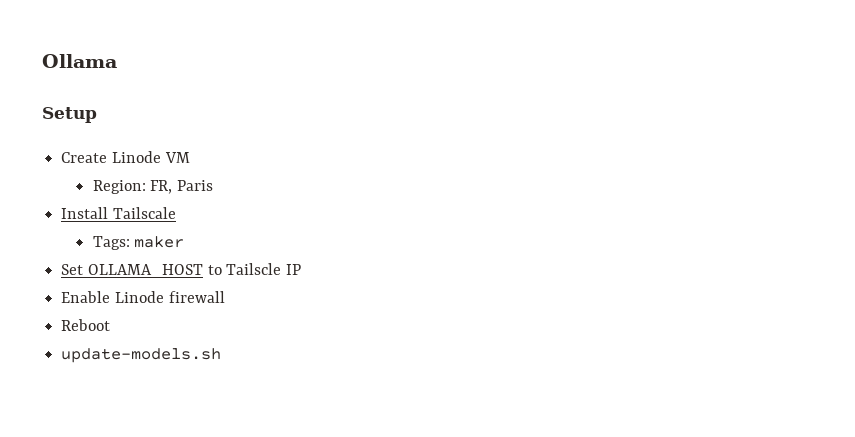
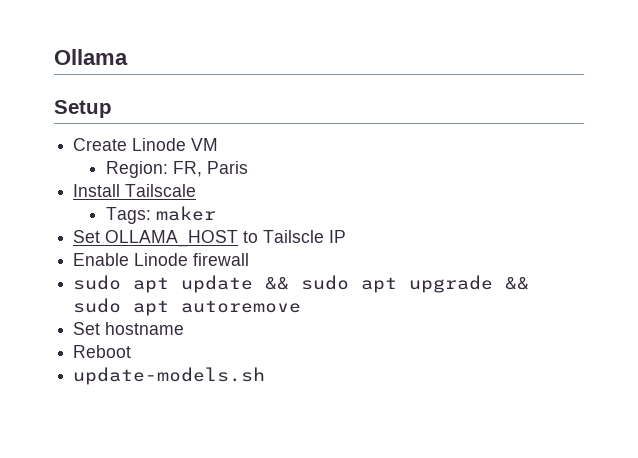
+ sudo apt update && sudo apt upgrade && sudo apt autoremove
+ Set hostname

